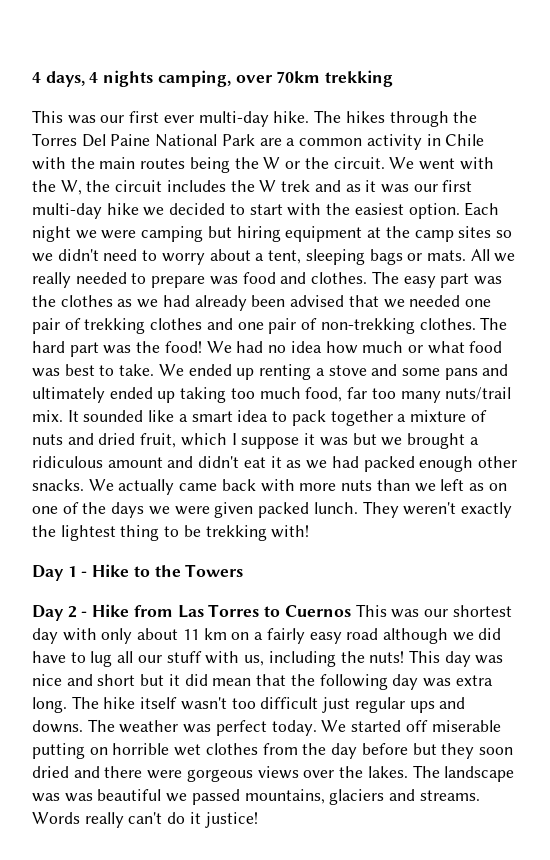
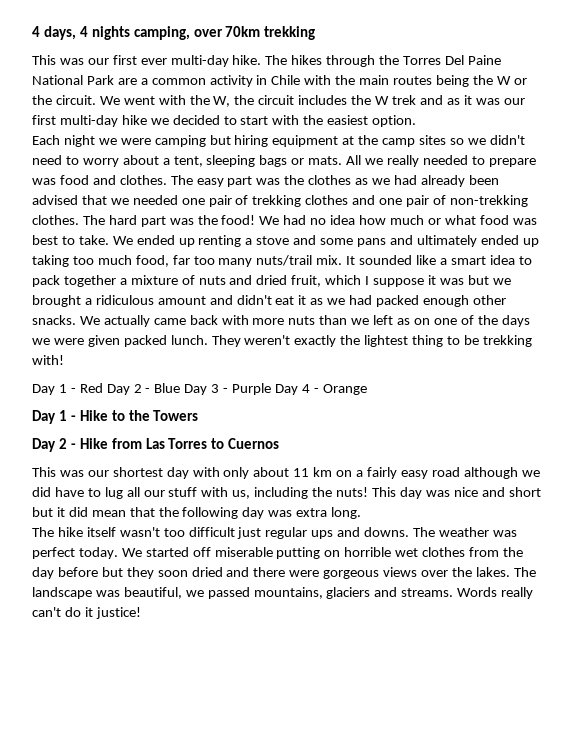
- We went with the W, the circuit includes the W trek and as it was our first multi-day hike we decided to start with the easiest option. Each night we were camping but hiring equipment at the camp sites so we didn't need to worry about a tent, sleeping bags or mats.
+ We went with the W, the circuit includes the W trek and as it was our first multi-day hike we decided to start with the easiest option.
+ Each night we were camping but hiring equipment at the camp sites so we didn't need to worry about a tent, sleeping bags or mats.
+ Day 1 - Red Day 2 - Blue Day 3 - Purple Day 4 - Orange
- Day 2 - Hike from Las Torres to Cuernos This was our shortest day with only about 11 km on a fairly easy road although we did have to lug all our stuff with us, including the nuts!
+ Day 2 - Hike from Las Torres to Cuernos
+ This was our shortest day with only about 11 km on a fairly easy road although we did have to lug all our stuff with us, including the nuts!
- This day was nice and short but it did mean that the following day was extra long. The hike itself wasn't too difficult just regular ups and downs.
+ This day was nice and short but it did mean that the following day was extra long.
+ The hike itself wasn't too difficult just regular ups and downs.
- The landscape was was beautiful we passed mountains, glaciers and streams.
+ The landscape was beautiful, we passed mountains, glaciers and streams.

